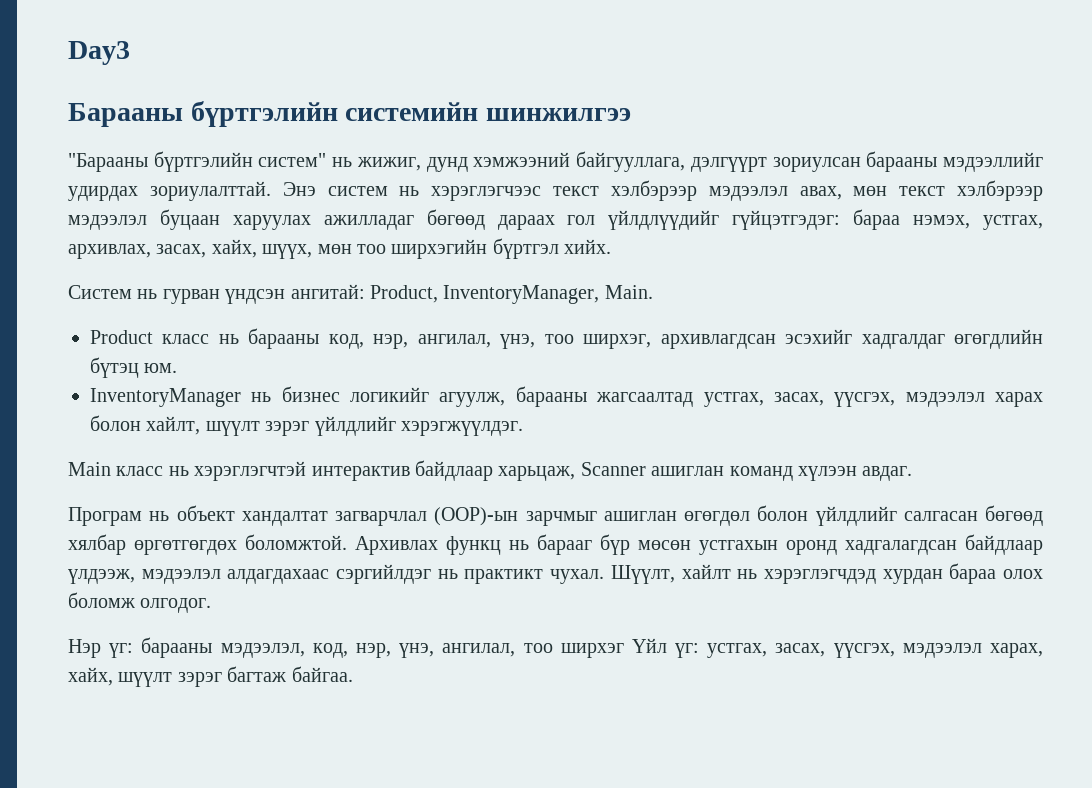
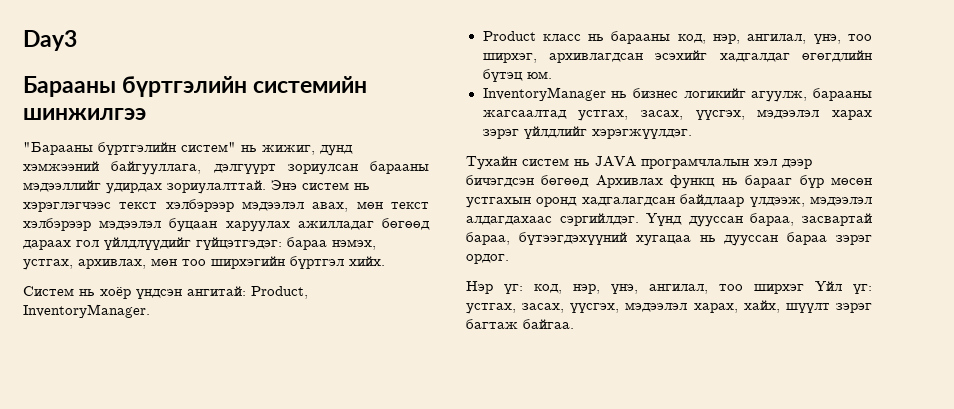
- Энэ систем нь хэрэглэгчээс текст хэлбэрээр мэдээлэл авах, мөн текст хэлбэрээр мэдээлэл буцаан харуулах ажилладаг бөгөөд дараах гол үйлдлүүдийг гүйцэтгэдэг: бараа нэмэх, устгах, архивлах, засах, хайх, шүүх, мөн тоо ширхэгийн бүртгэл хийх.
+ Энэ систем нь хэрэглэгчээс текст хэлбэрээр мэдээлэл авах, мөн текст хэлбэрээр мэдээлэл буцаан харуулах ажилладаг бөгөөд дараах гол үйлдлүүдийг гүйцэтгэдэг: бараа нэмэх, устгах, архивлах, мөн тоо ширхэгийн бүртгэл хийх.
- Систем нь гурван үндсэн ангитай: Product, InventoryManager, Main.
+ Систем нь хоёр үндсэн ангитай: Product, InventoryManager.
- InventoryManager нь бизнес логикийг агуулж, барааны жагсаалтад устгах, засах, үүсгэх, мэдээлэл харах болон хайлт, шүүлт зэрэг үйлдлийг хэрэгжүүлдэг.
+ InventoryManager нь бизнес логикийг агуулж, барааны жагсаалтад устгах, засах, үүсгэх, мэдээлэл харах зэрэг үйлдлийг хэрэгжүүлдэг.
- Main класс нь хэрэглэгчтэй интерактив байдлаар харьцаж, Scanner ашиглан команд хүлээн авдаг.
- Програм нь объект хандалтат загварчлал (OOP)-ын зарчмыг ашиглан өгөгдөл болон үйлдлийг салгасан бөгөөд хялбар өргөтгөгдөх боломжтой. Архивлах функц нь барааг бүр мөсөн устгахын оронд хадгалагдсан байдлаар үлдээж, мэдээлэл алдагдахаас сэргийлдэг нь практикт чухал. Шүүлт, хайлт нь хэрэглэгчдэд хурдан бараа олох боломж олгодог.
+ Тухайн систем нь JAVA програмчлалын хэл дээр бичэгдсэн бөгөөд Архивлах функц нь барааг бүр мөсөн устгахын оронд хадгалагдсан байдлаар үлдээж, мэдээлэл алдагдахаас сэргийлдэг. Үүнд дууссан бараа, засвартай бараа, бүтээгдэхүүний хугацаа нь дууссан бараа зэрэг ордог.
- Нэр үг: барааны мэдээлэл, код, нэр, үнэ, ангилал, тоо ширхэг Үйл үг: устгах, засах, үүсгэх, мэдээлэл харах, хайх, шүүлт зэрэг багтаж байгаа.
+ Нэр үг: код, нэр, үнэ, ангилал, тоо ширхэг Үйл үг: устгах, засах, үүсгэх, мэдээлэл харах, хайх, шүүлт зэрэг багтаж байгаа.

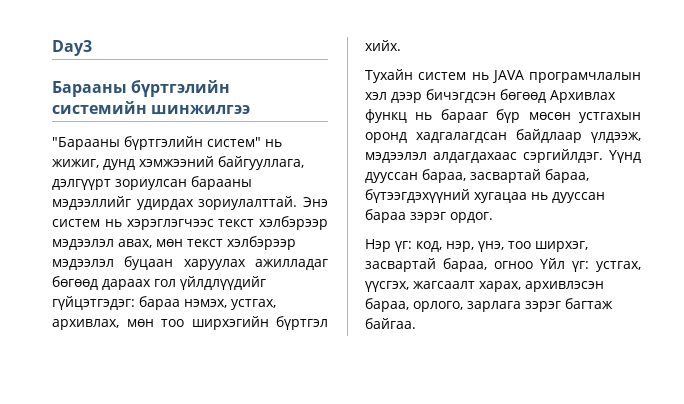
- Систем нь хоёр үндсэн ангитай: Product, InventoryManager.
- Product класс нь барааны код, нэр, ангилал, үнэ, тоо ширхэг, архивлагдсан эсэхийг хадгалдаг өгөгдлийн бүтэц юм.
- InventoryManager нь бизнес логикийг агуулж, барааны жагсаалтад устгах, засах, үүсгэх, мэдээлэл харах зэрэг үйлдлийг хэрэгжүүлдэг.
- Нэр үг: код, нэр, үнэ, ангилал, тоо ширхэг Үйл үг: устгах, засах, үүсгэх, мэдээлэл харах, хайх, шүүлт зэрэг багтаж байгаа.
+ Нэр үг: код, нэр, үнэ, тоо ширхэг, засвартай бараа, огноо Үйл үг: устгах, үүсгэх, жагсаалт харах, архивлэсэн бараа, орлого, зарлага зэрэг багтаж байгаа.

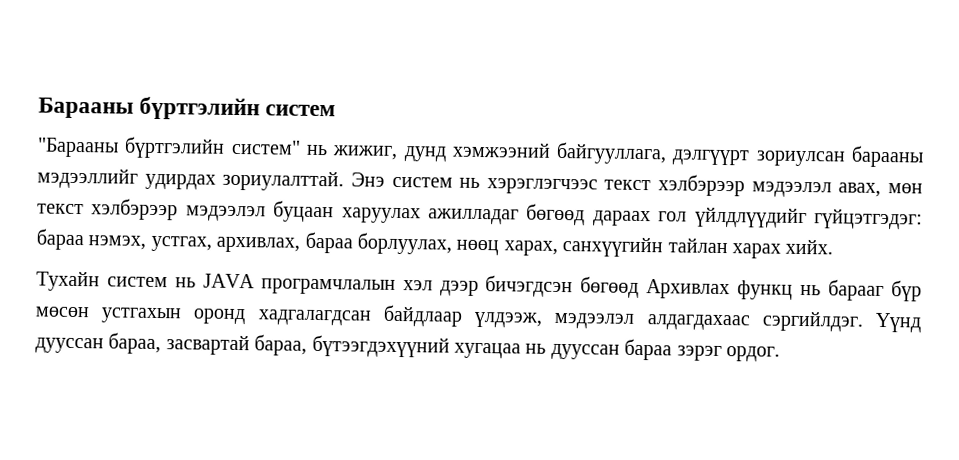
- Day3
- Барааны бүртгэлийн системийн шинжилгээ
+ Барааны бүртгэлийн систем
- Энэ систем нь хэрэглэгчээс текст хэлбэрээр мэдээлэл авах, мөн текст хэлбэрээр мэдээлэл буцаан харуулах ажилладаг бөгөөд дараах гол үйлдлүүдийг гүйцэтгэдэг: бараа нэмэх, устгах, архивлах, мөн тоо ширхэгийн бүртгэл хийх.
+ Энэ систем нь хэрэглэгчээс текст хэлбэрээр мэдээлэл авах, мөн текст хэлбэрээр мэдээлэл буцаан харуулах ажилладаг бөгөөд дараах гол үйлдлүүдийг гүйцэтгэдэг: бараа нэмэх, устгах, архивлах, бараа борлуулах, нөөц харах, санхүүгийн тайлан харах хийх.
- Нэр үг: код, нэр, үнэ, тоо ширхэг, засвартай бараа, огноо Үйл үг: устгах, үүсгэх, жагсаалт харах, архивлэсэн бараа, орлого, зарлага зэрэг багтаж байгаа.

